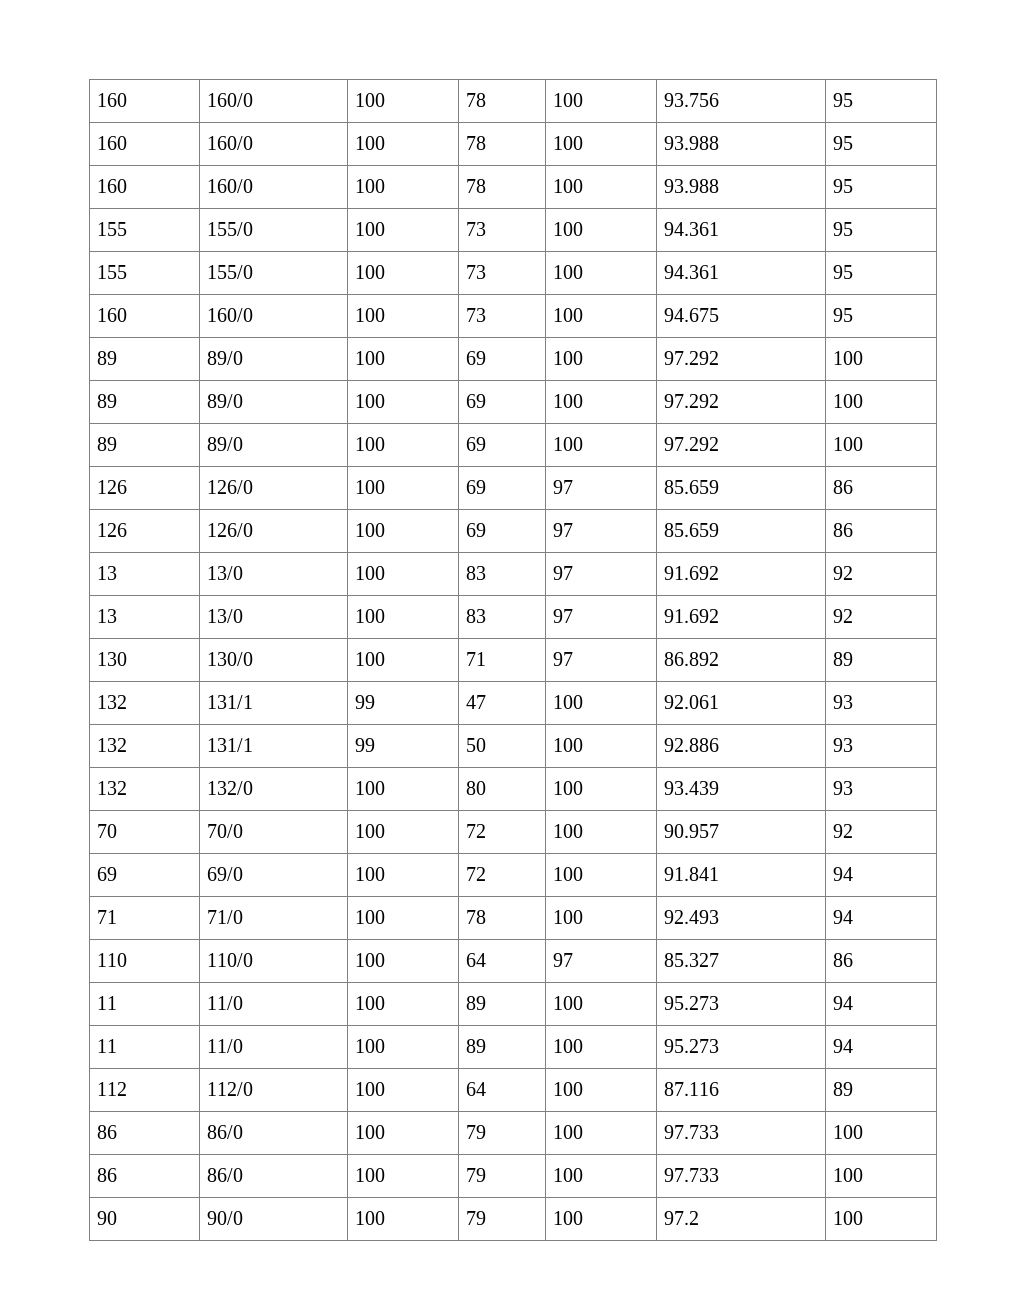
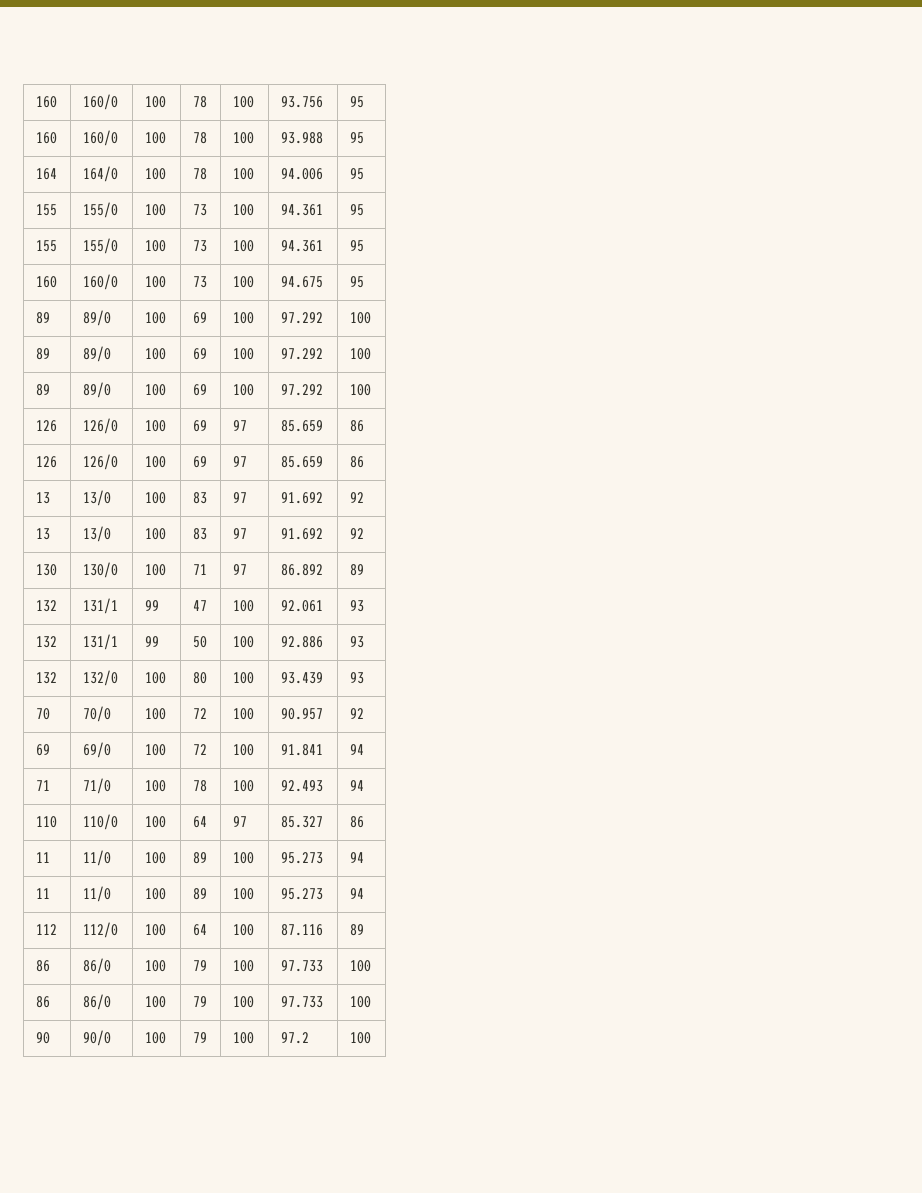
  160 | 160/0 | 100 | 78 | 100 | 93.756 | 95
  160 | 160/0 | 100 | 78 | 100 | 93.988 | 95
- 160 | 160/0 | 100 | 78 | 100 | 93.988 | 95
+ 164 | 164/0 | 100 | 78 | 100 | 94.006 | 95

